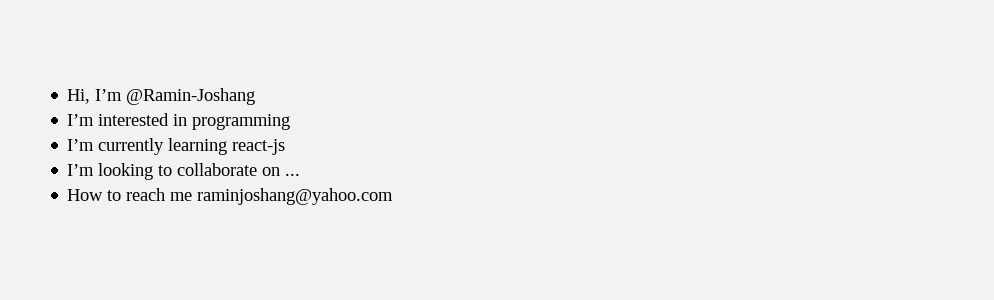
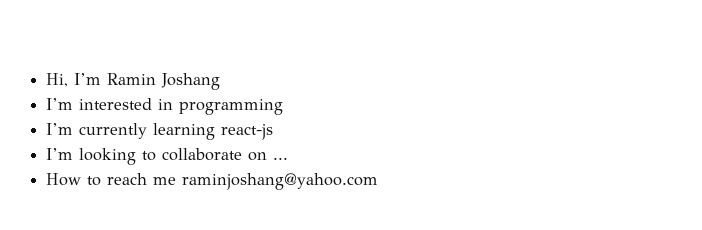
- Hi, I’m @Ramin-Joshang
+ Hi, I’m Ramin Joshang

